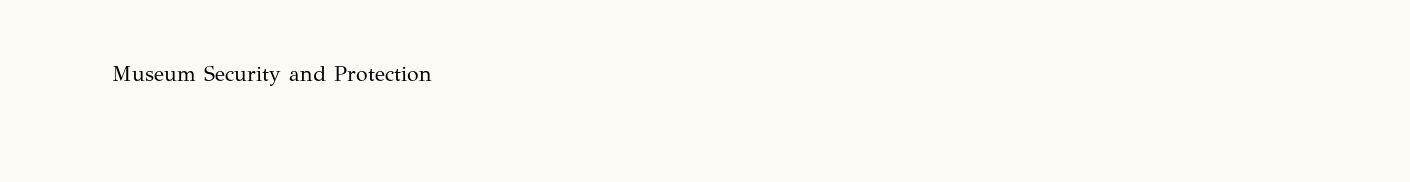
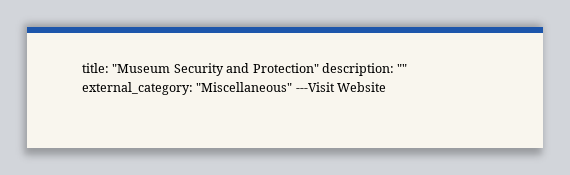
- Museum Security and Protection
+ title: "Museum Security and Protection" description: "" external_category: "Miscellaneous" ---Visit Website

